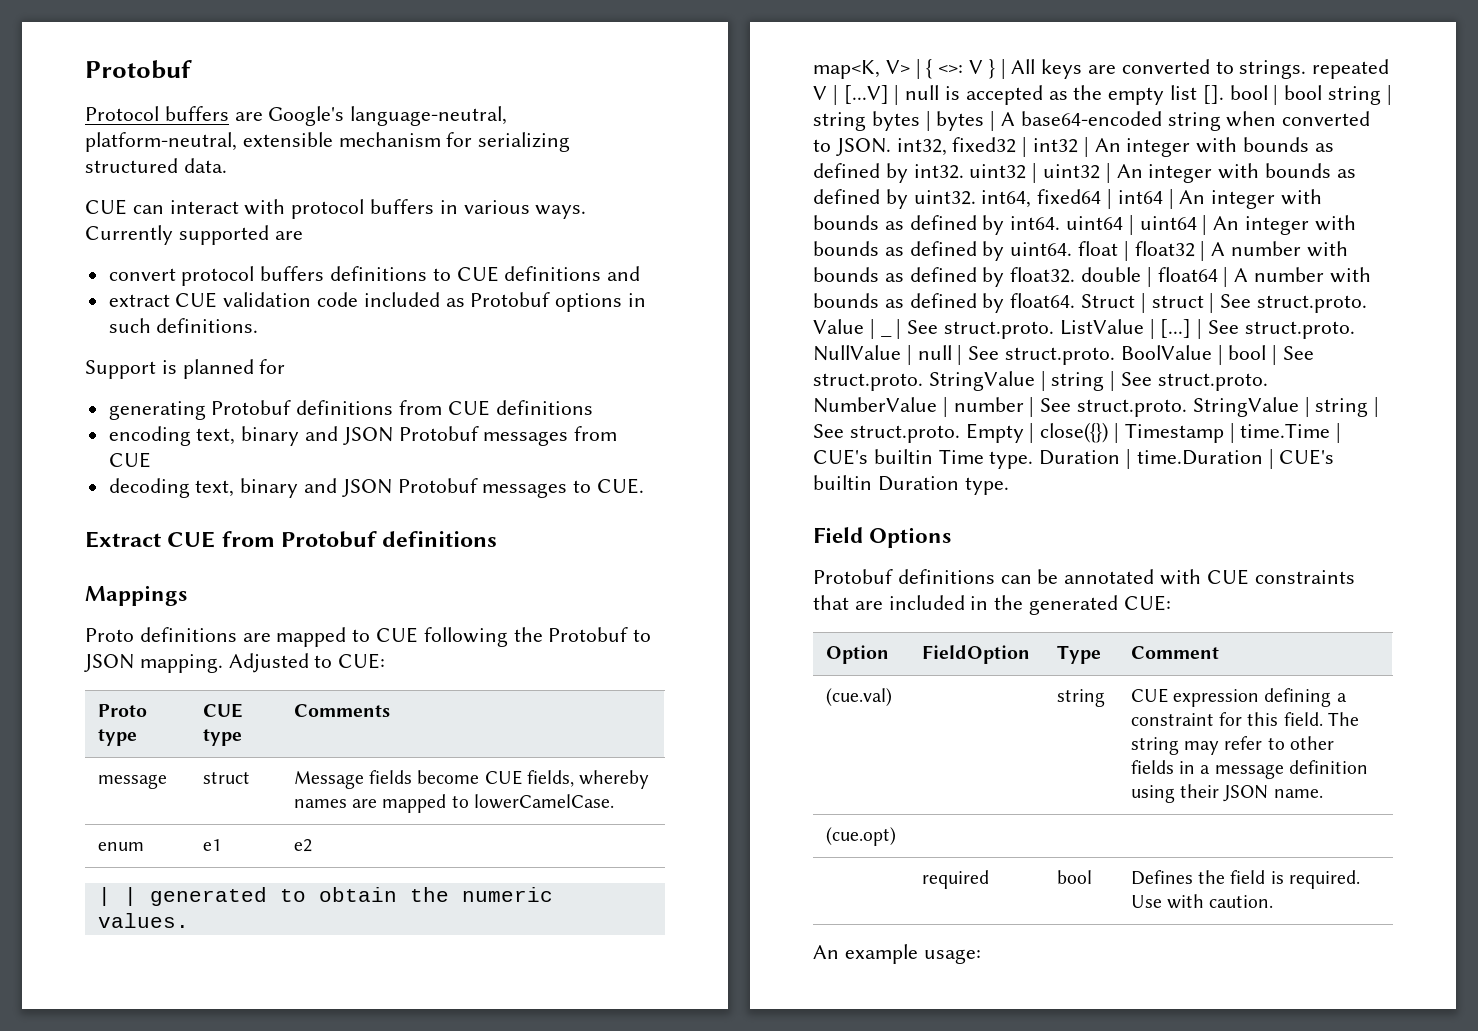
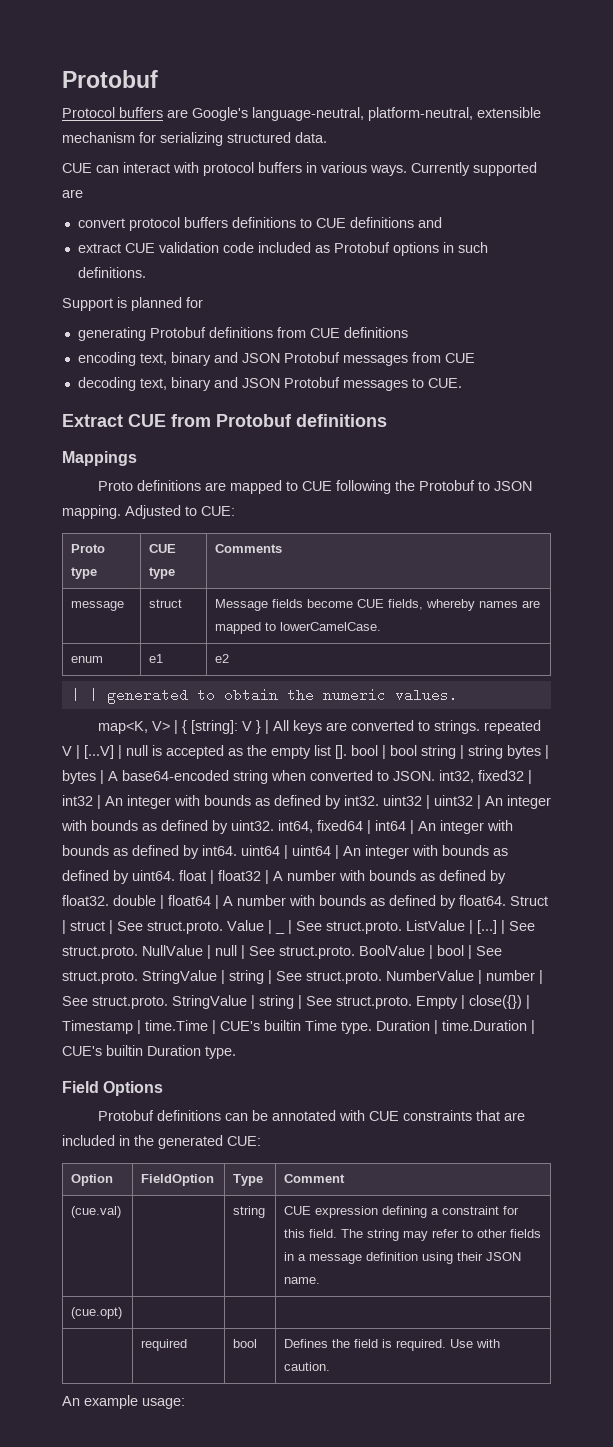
- map<K, V> | { <>:
+ map<K, V> | { [string]:

